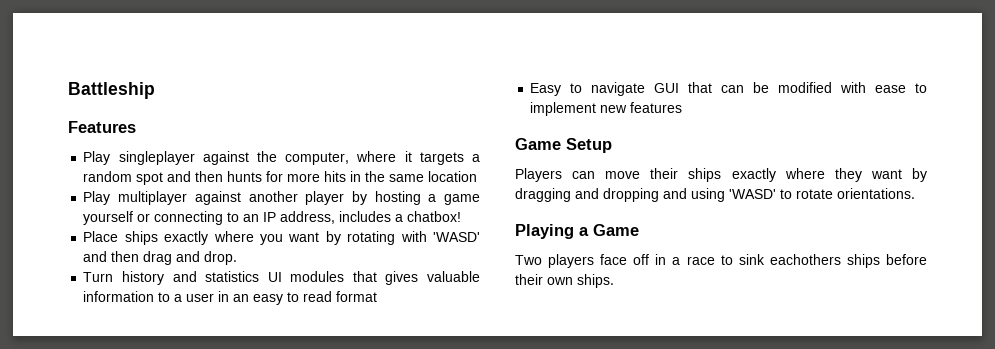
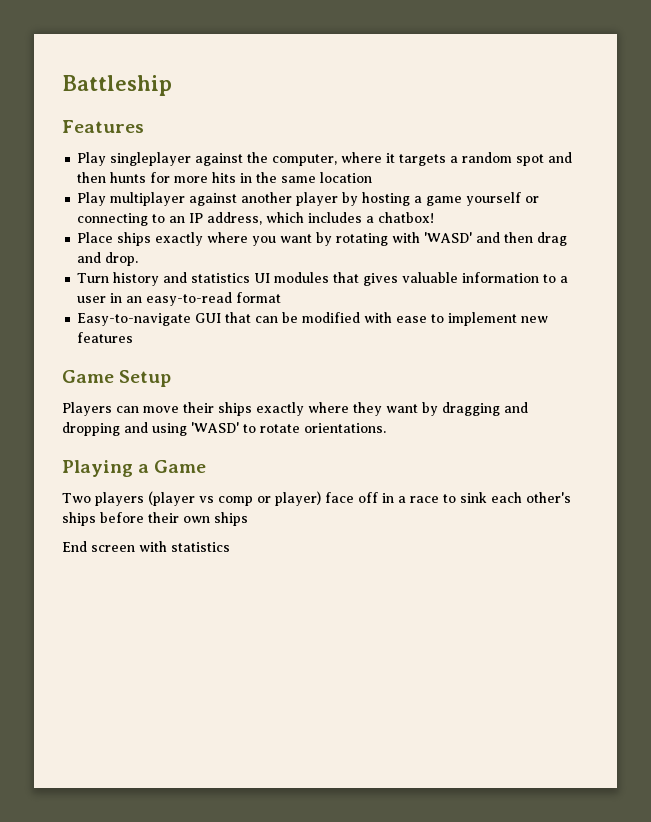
- Play multiplayer against another player by hosting a game yourself or connecting to an IP address, includes a chatbox!
+ Play multiplayer against another player by hosting a game yourself or connecting to an IP address, which includes a chatbox!
- Turn history and statistics UI modules that gives valuable information to a user in an easy to read format
- Easy to navigate GUI that can be modified with ease to implement new features
+ Turn history and statistics UI modules that gives valuable information to a user in an easy-to-read format
+ Easy-to-navigate GUI that can be modified with ease to implement new features
- Two players face off in a race to sink eachothers ships before their own ships.
+ Two players (player vs comp or player) face off in a race to sink each other's ships before their own ships
+ End screen with statistics

